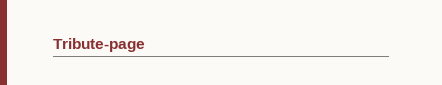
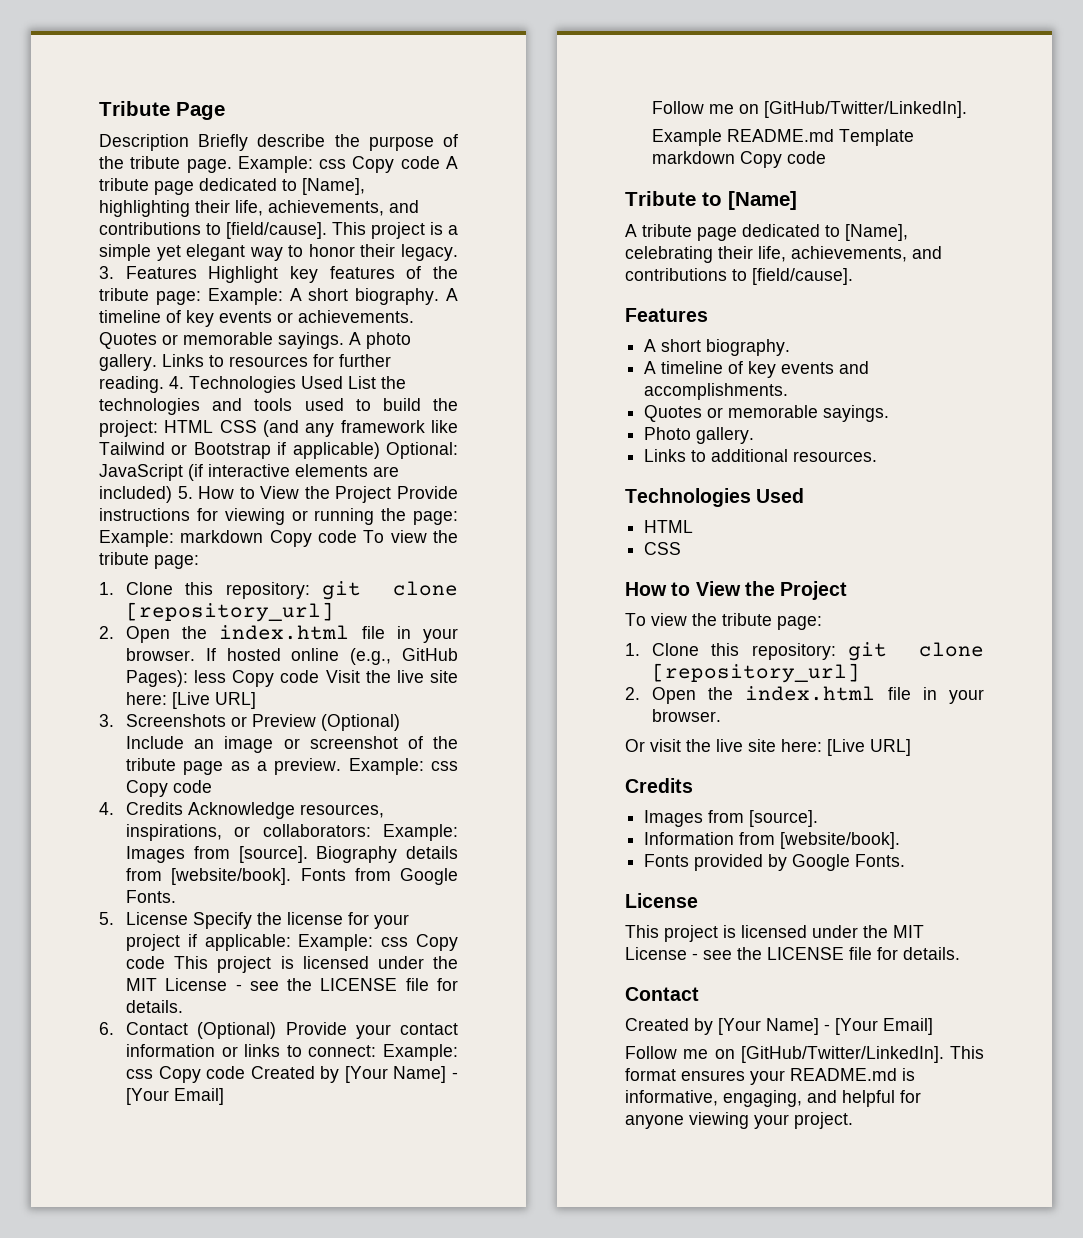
- Tribute-page
+ Tribute Page
+ Description Briefly describe the purpose of the tribute page. Example: css Copy code A tribute page dedicated to [Name], highlighting their life, achievements, and contributions to [field/cause]. This project is a simple yet elegant way to honor their legacy. 3. Features Highlight key features of the tribute page: Example: A short biography. A timeline of key events or achievements. Quotes or memorable sayings. A photo gallery. Links to resources for further reading. 4. Technologies Used List the technologies and tools used to build the project: HTML CSS (and any framework like Tailwind or Bootstrap if applicable) Optional: JavaScript (if interactive elements are included) 5. How to View the Project Provide instructions for viewing or running the page: Example: markdown Copy code To view the tribute page:
+ 1. Clone this repository: git clone [repository_url]
+ 2. Open the index.html file in your browser. If hosted online (e.g., GitHub Pages): less Copy code Visit the live site here: [Live URL]
+ 3. Screenshots or Preview (Optional) Include an image or screenshot of the tribute page as a preview. Example: css Copy code
+ 4. Credits Acknowledge resources, inspirations, or collaborators: Example: Images from [source]. Biography details from [website/book]. Fonts from Google Fonts.
+ 5. License Specify the license for your project if applicable: Example: css Copy code This project is licensed under the MIT License - see the LICENSE file for details.
+ 6. Contact (Optional) Provide your contact information or links to connect: Example: css Copy code Created by [Your Name] - [Your Email]
+ Follow me on [GitHub/Twitter/LinkedIn].
+ Example README.md Template markdown Copy code
+ Tribute to [Name]
+ A tribute page dedicated to [Name], celebrating their life, achievements, and contributions to [field/cause].
+ Features
+ A short biography.
+ A timeline of key events and accomplishments.
+ Quotes or memorable sayings.
+ Photo gallery.
+ Links to additional resources.
+ Technologies Used
+ HTML
+ CSS
+ How to View the Project
+ To view the tribute page:
+ 1. Clone this repository: git clone [repository_url]
+ 2. Open the index.html file in your browser.
+ Or visit the live site here: [Live URL]
+ Credits
+ Images from [source].
+ Information from [website/book].
+ Fonts provided by Google Fonts.
+ License
+ This project is licensed under the MIT License - see the LICENSE file for details.
+ Contact
+ Created by [Your Name] - [Your Email]
+ Follow me on [GitHub/Twitter/LinkedIn]. This format ensures your README.md is informative, engaging, and helpful for anyone viewing your project.

